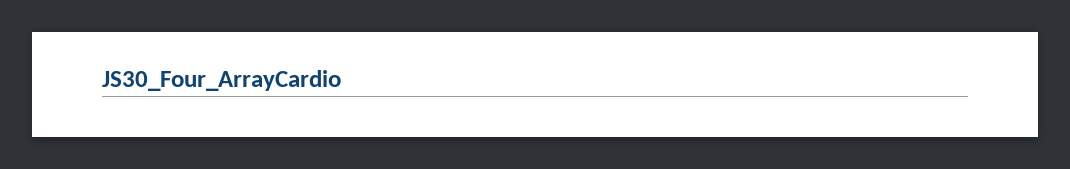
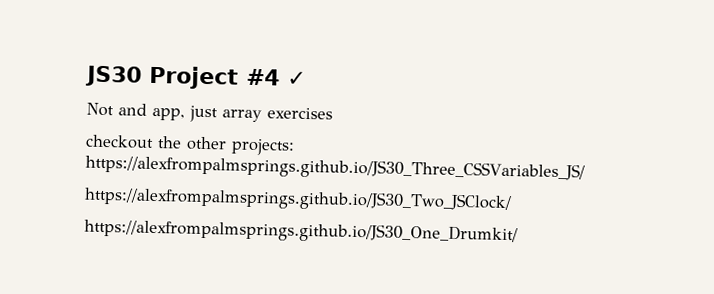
- JS30_Four_ArrayCardio
+ JS30 Project #4 ✓
+ Not and app, just array exercises
+ checkout the other projects: https://alexfrompalmsprings.github.io/JS30_Three_CSSVariables_JS/
+ https://alexfrompalmsprings.github.io/JS30_Two_JSClock/
+ https://alexfrompalmsprings.github.io/JS30_One_Drumkit/

